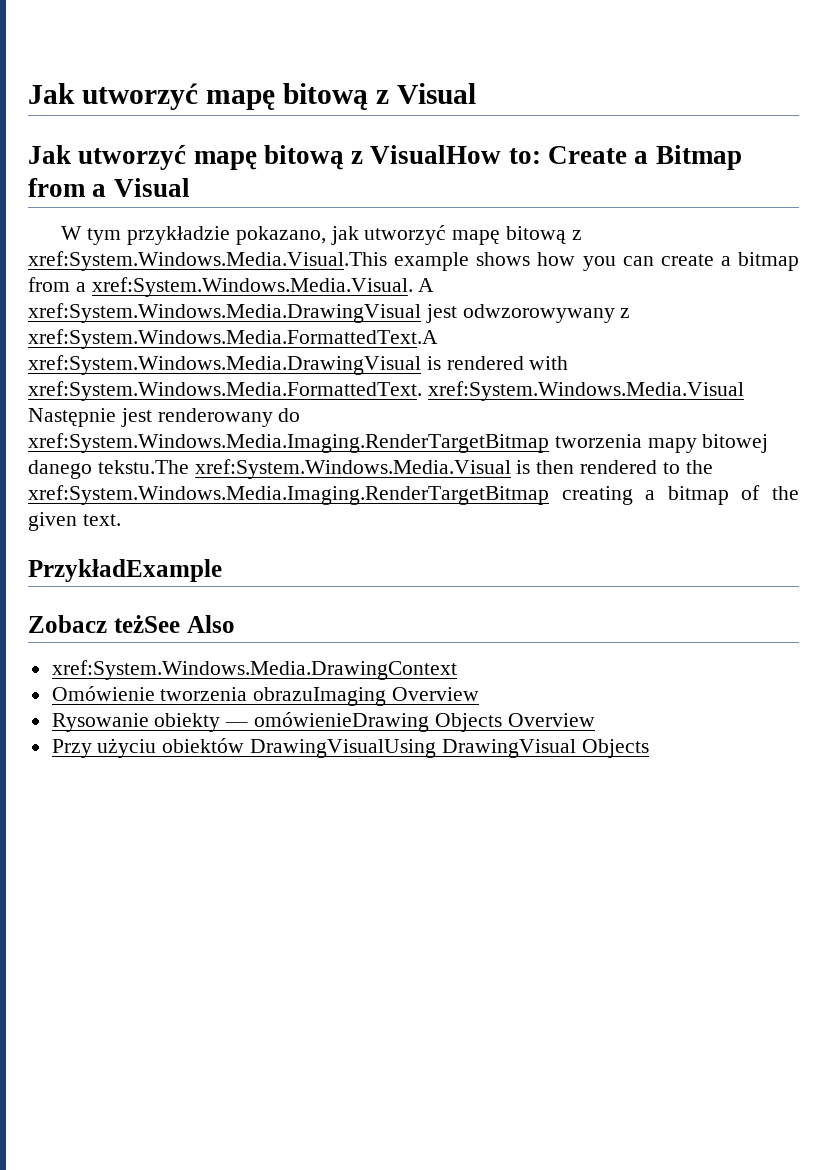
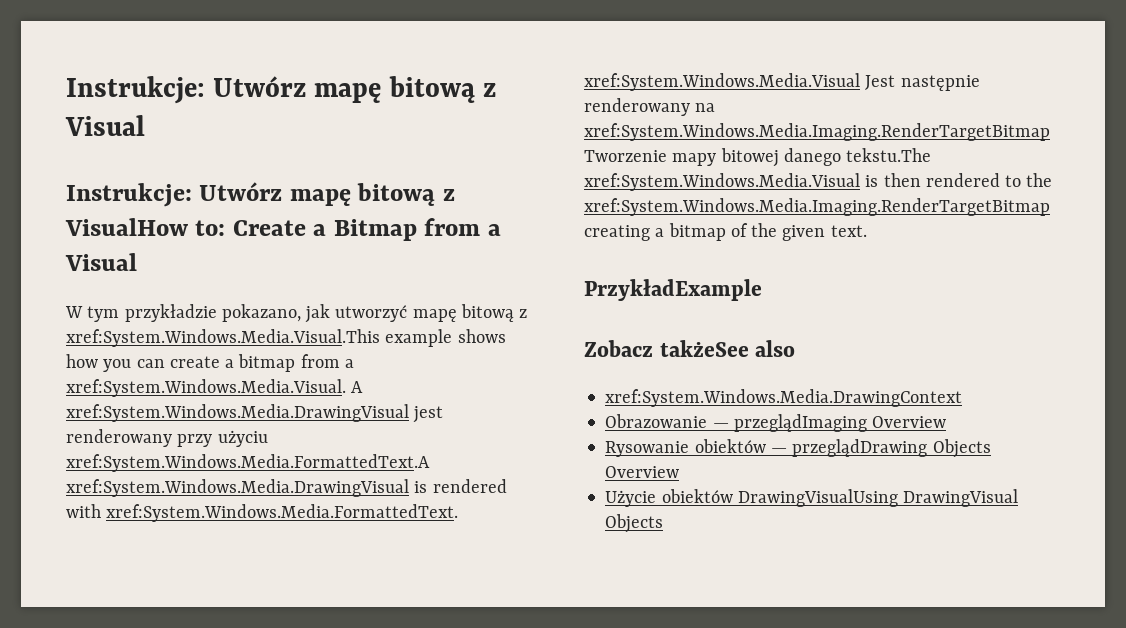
- Jak utworzyć mapę bitową z Visual
+ Instrukcje: Utwórz mapę bitową z Visual
- Jak utworzyć mapę bitową z VisualHow to: Create a Bitmap from a Visual
+ Instrukcje: Utwórz mapę bitową z VisualHow to: Create a Bitmap from a Visual
- W tym przykładzie pokazano, jak utworzyć mapę bitową z xref:System.Windows.Media.Visual.This example shows how you can create a bitmap from a xref:System.Windows.Media.Visual. A xref:System.Windows.Media.DrawingVisual jest odwzorowywany z xref:System.Windows.Media.FormattedText.A xref:System.Windows.Media.DrawingVisual is rendered with xref:System.Windows.Media.FormattedText. xref:System.Windows.Media.Visual Następnie jest renderowany do xref:System.Windows.Media.Imaging.RenderTargetBitmap tworzenia mapy bitowej danego tekstu.The xref:System.Windows.Media.Visual is then rendered to the xref:System.Windows.Media.Imaging.RenderTargetBitmap creating a bitmap of the given text.
+ W tym przykładzie pokazano, jak utworzyć mapę bitową z xref:System.Windows.Media.Visual.This example shows how you can create a bitmap from a xref:System.Windows.Media.Visual. A xref:System.Windows.Media.DrawingVisual jest renderowany przy użyciu xref:System.Windows.Media.FormattedText.A xref:System.Windows.Media.DrawingVisual is rendered with xref:System.Windows.Media.FormattedText. xref:System.Windows.Media.Visual Jest następnie renderowany na xref:System.Windows.Media.Imaging.RenderTargetBitmap Tworzenie mapy bitowej danego tekstu.The xref:System.Windows.Media.Visual is then rendered to the xref:System.Windows.Media.Imaging.RenderTargetBitmap creating a bitmap of the given text.
- Zobacz teżSee Also
+ Zobacz takżeSee also
- Omówienie tworzenia obrazuImaging Overview
+ Obrazowanie — przeglądImaging Overview
- Rysowanie obiekty — omówienieDrawing Objects Overview
+ Rysowanie obiektów — przeglądDrawing Objects Overview
- Przy użyciu obiektów DrawingVisualUsing DrawingVisual Objects
+ Użycie obiektów DrawingVisualUsing DrawingVisual Objects

